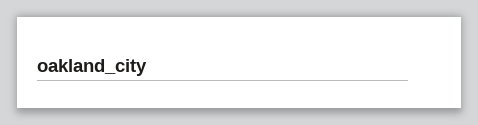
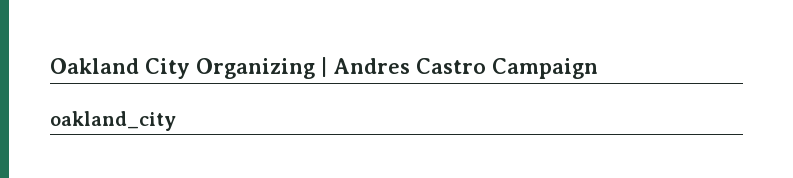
+ Oakland City Organizing | Andres Castro Campaign

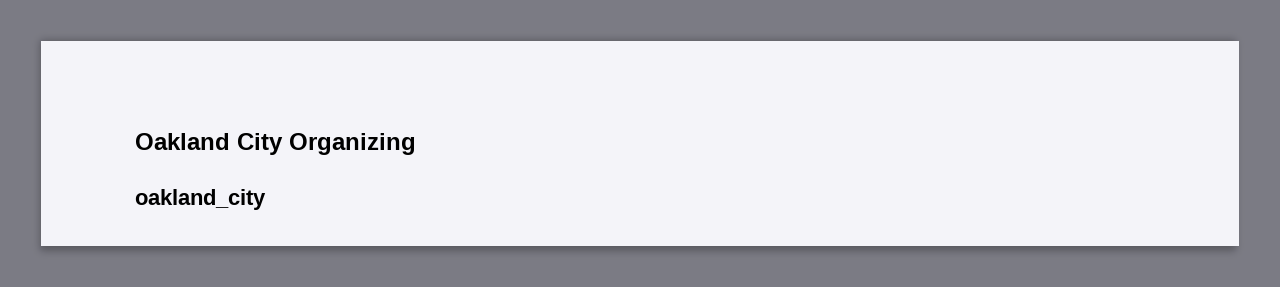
- Oakland City Organizing | Andres Castro Campaign
+ Oakland City Organizing

